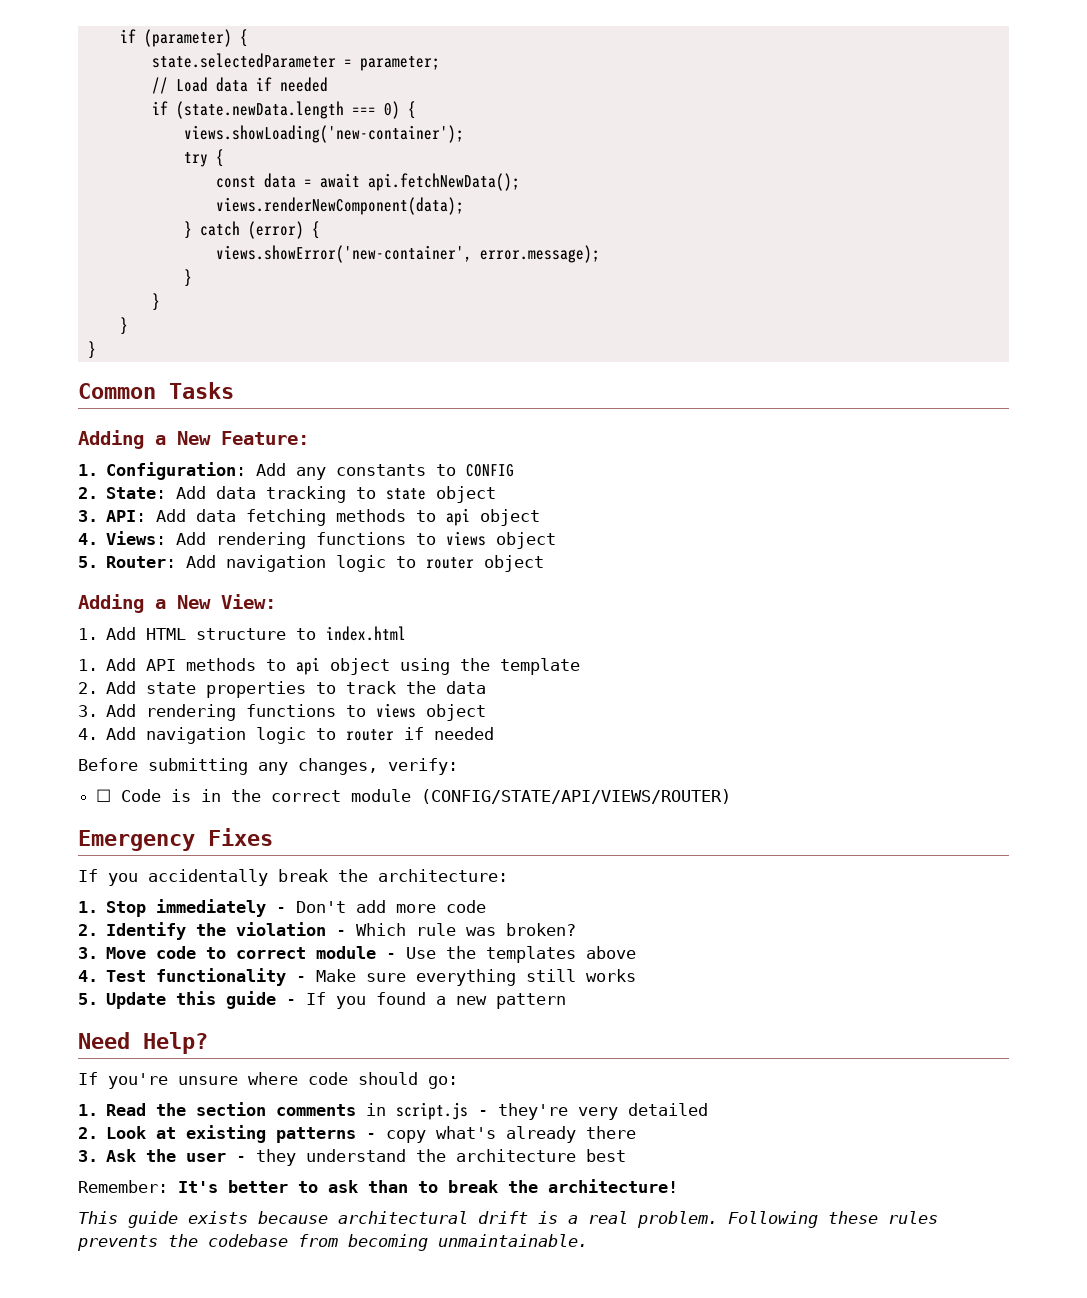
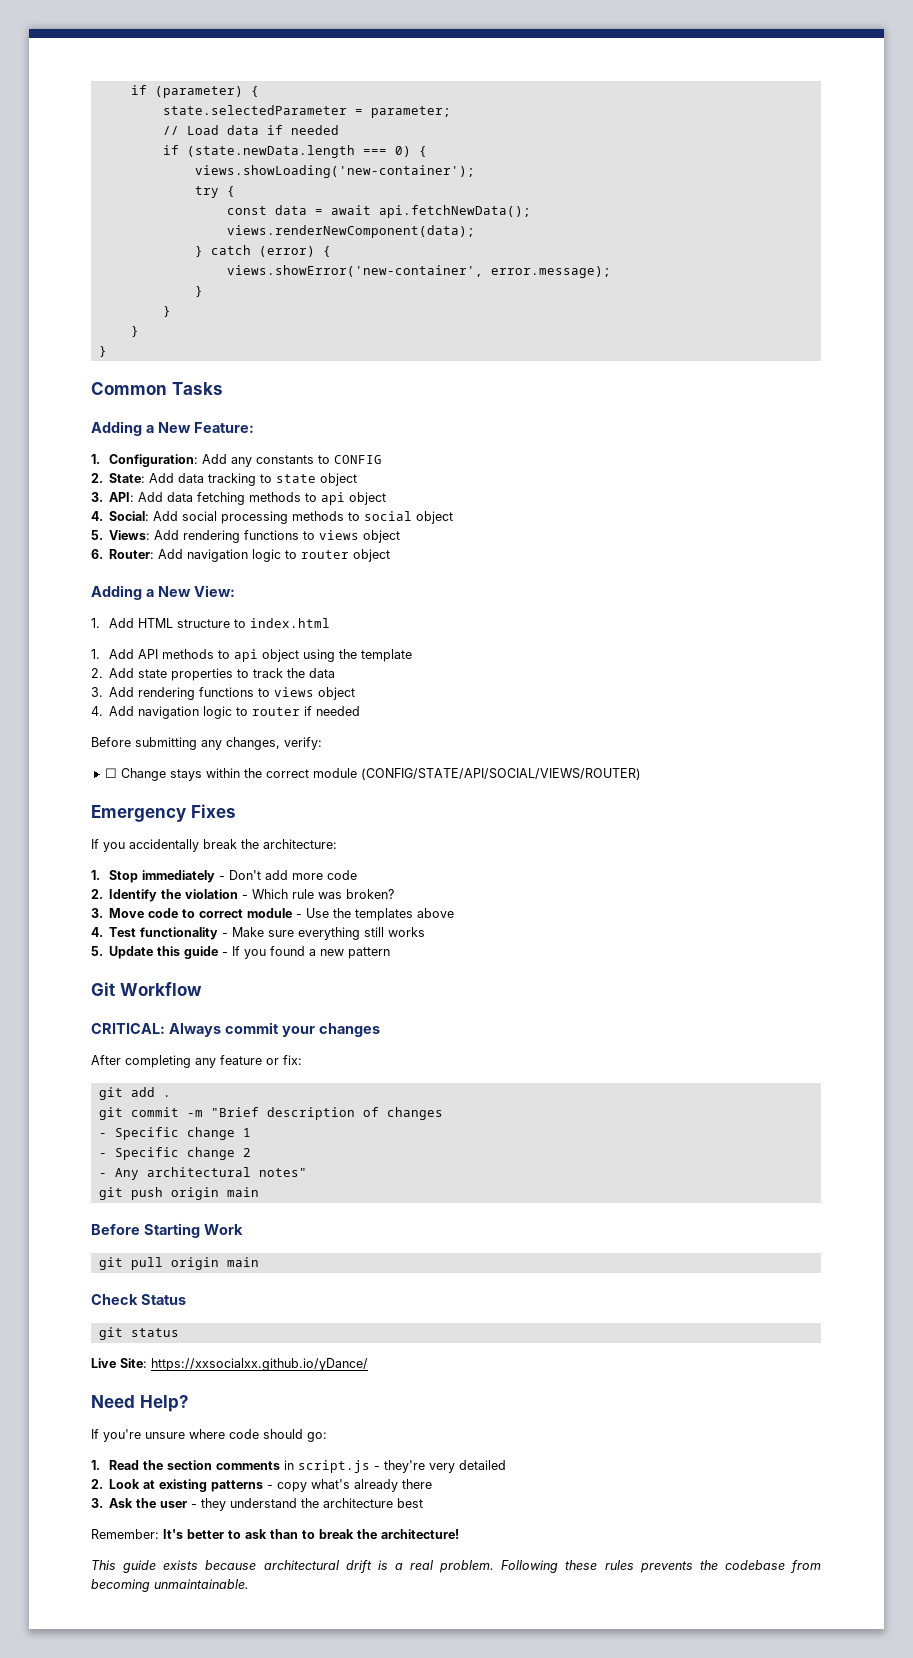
- 4. Views: Add rendering functions to views object
+ 4. Social: Add social processing methods to social object
+ 5. Views: Add rendering functions to views object
- 5. Router: Add navigation logic to router object
+ 6. Router: Add navigation logic to router object
- ☐ Code is in the correct module (CONFIG/STATE/API/VIEWS/ROUTER)
+ ☐ Change stays within the correct module (CONFIG/STATE/API/SOCIAL/VIEWS/ROUTER)
+ Git Workflow
+ CRITICAL: Always commit your changes
+ After completing any feature or fix:
+ git add .
+ git commit -m "Brief description of changes
+ - Specific change 1
+ - Specific change 2
+ - Any architectural notes"
+ git push origin main
+ Before Starting Work
+ git pull origin main
+ Check Status
+ git status
+ Live Site: https://xxsocialxx.github.io/yDance/

